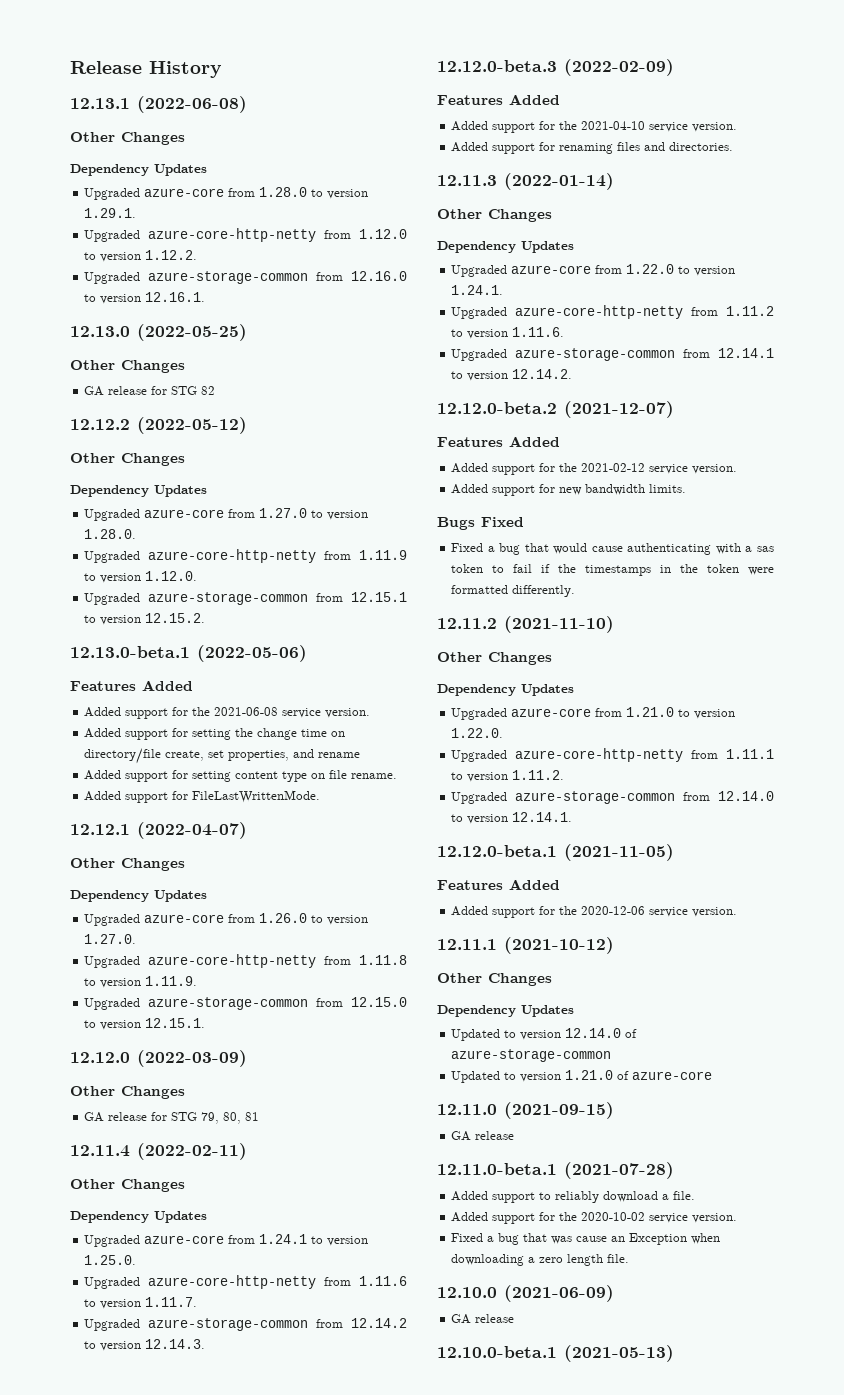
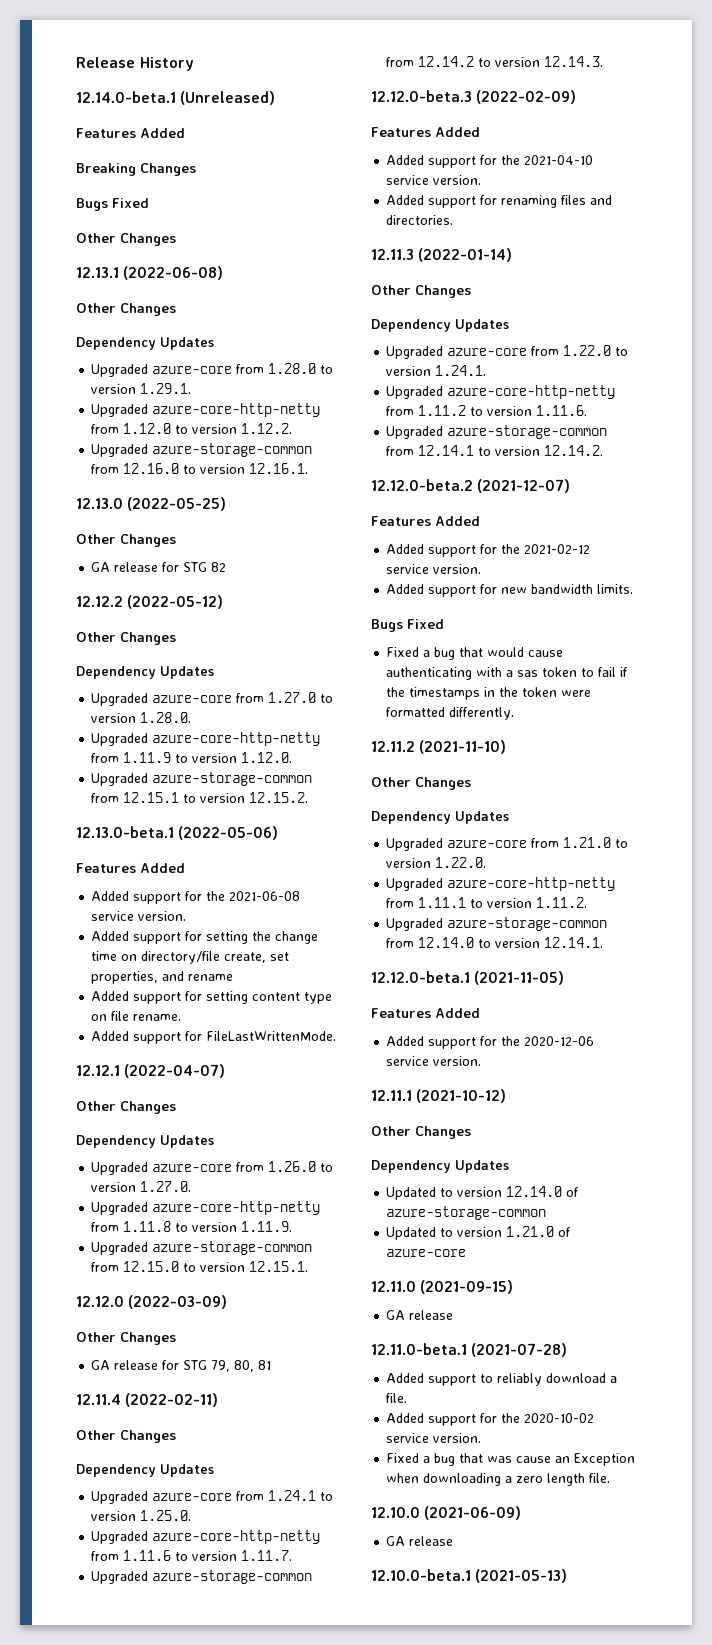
+ 12.14.0-beta.1 (Unreleased)
+ Features Added
+ Breaking Changes
+ Bugs Fixed
+ Other Changes

